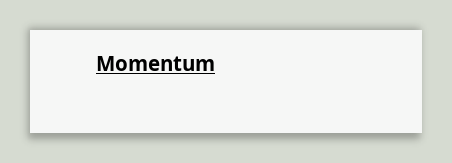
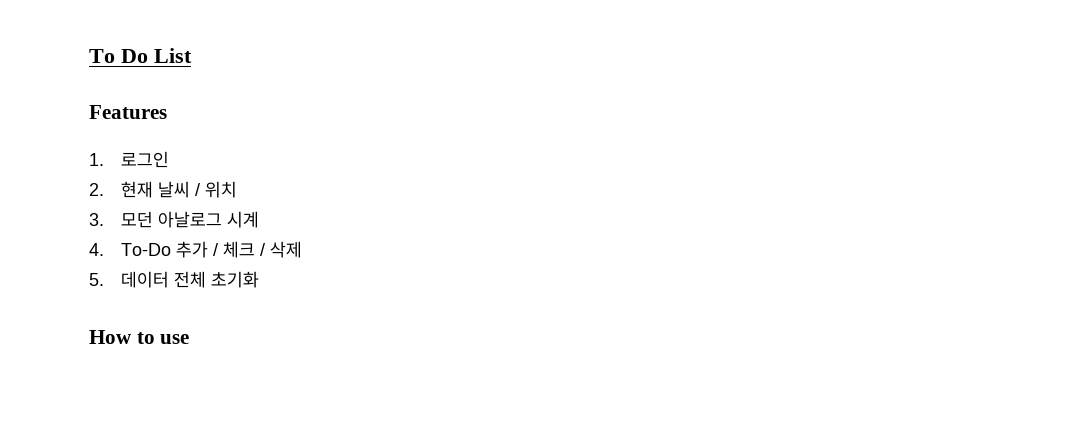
- Momentum
+ To Do List
+ Features
+ 1. 로그인
+ 2. 현재 날씨 / 위치
+ 3. 모던 아날로그 시계
+ 4. To-Do 추가 / 체크 / 삭제
+ 5. 데이터 전체 초기화
+ How to use

